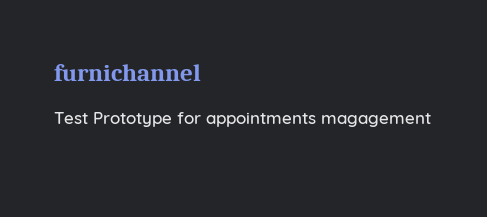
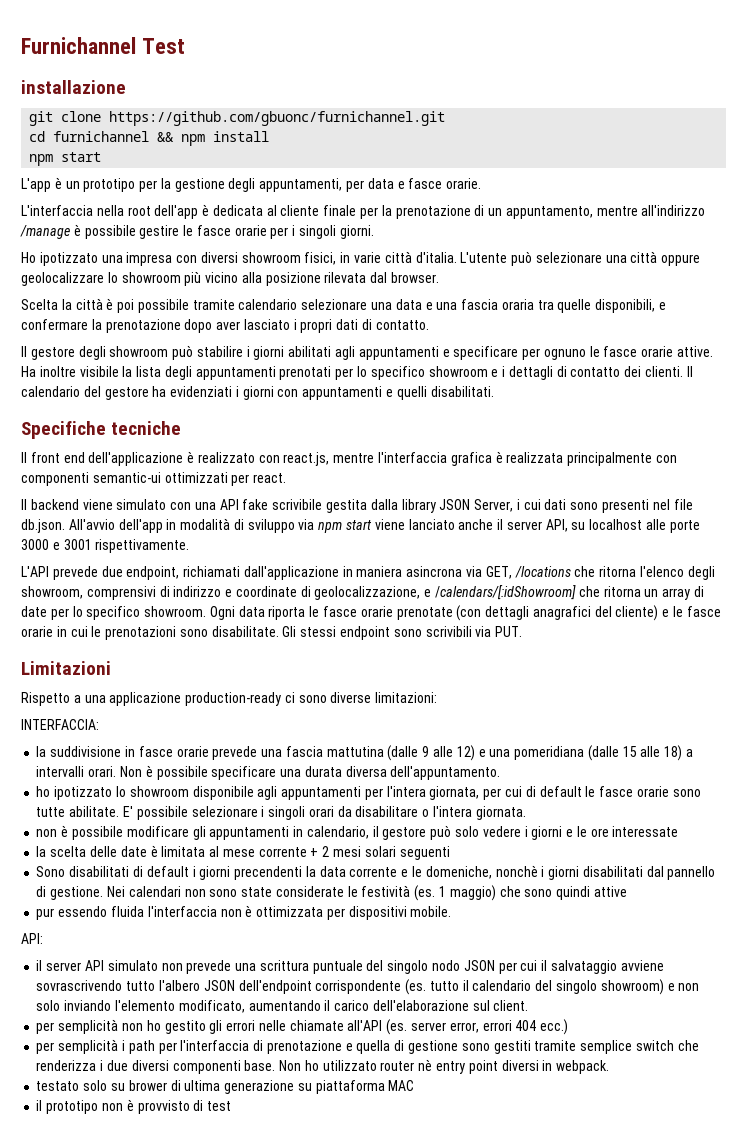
- furnichannel
- Test Prototype for appointments magagement
+ Furnichannel Test
+ installazione
+ git clone https://github.com/gbuonc/furnichannel.git
+ cd furnichannel && npm install
+ npm start
+ L'app è un prototipo per la gestione degli appuntamenti, per data e fasce orarie.
+ L'interfaccia nella root dell'app è dedicata al cliente finale per la prenotazione di un appuntamento, mentre all'indirizzo /manage è possibile gestire le fasce orarie per i singoli giorni.
+ Ho ipotizzato una impresa con diversi showroom fisici, in varie città d'italia. L'utente può selezionare una città oppure geolocalizzare lo showroom più vicino alla posizione rilevata dal browser.
+ Scelta la città è poi possibile tramite calendario selezionare una data e una fascia oraria tra quelle disponibili, e confermare la prenotazione dopo aver lasciato i propri dati di contatto.
+ Il gestore degli showroom può stabilire i giorni abilitati agli appuntamenti e specificare per ognuno le fasce orarie attive. Ha inoltre visibile la lista degli appuntamenti prenotati per lo specifico showroom e i dettagli di contatto dei clienti. Il calendario del gestore ha evidenziati i giorni con appuntamenti e quelli disabilitati.
+ Specifiche tecniche
+ Il front end dell'applicazione è realizzato con react.js, mentre l'interfaccia grafica è realizzata principalmente con componenti semantic-ui ottimizzati per react.
+ Il backend viene simulato con una API fake scrivibile gestita dalla library JSON Server, i cui dati sono presenti nel file db.json. All'avvio dell'app in modalità di sviluppo via npm start viene lanciato anche il server API, su localhost alle porte 3000 e 3001 rispettivamente.
+ L'API prevede due endpoint, richiamati dall'applicazione in maniera asincrona via GET, /locations che ritorna l'elenco degli showroom, comprensivi di indirizzo e coordinate di geolocalizzazione, e /calendars/[:idShowroom] che ritorna un array di date per lo specifico showroom. Ogni data riporta le fasce orarie prenotate (con dettagli anagrafici del cliente) e le fasce orarie in cui le prenotazioni sono disabilitate. Gli stessi endpoint sono scrivibili via PUT.
+ Limitazioni
+ Rispetto a una applicazione production-ready ci sono diverse limitazioni:
+ INTERFACCIA:
+ la suddivisione in fasce orarie prevede una fascia mattutina (dalle 9 alle 12) e una pomeridiana (dalle 15 alle 18) a intervalli orari. Non è possibile specificare una durata diversa dell'appuntamento.
+ ho ipotizzato lo showroom disponibile agli appuntamenti per l'intera giornata, per cui di default le fasce orarie sono tutte abilitate. E' possibile selezionare i singoli orari da disabilitare o l'intera giornata.
+ non è possibile modificare gli appuntamenti in calendario, il gestore può solo vedere i giorni e le ore interessate
+ la scelta delle date è limitata al mese corrente + 2 mesi solari seguenti
+ Sono disabilitati di default i giorni precendenti la data corrente e le domeniche, nonchè i giorni disabilitati dal pannello di gestione. Nei calendari non sono state considerate le festività (es. 1 maggio) che sono quindi attive
+ pur essendo fluida l'interfaccia non è ottimizzata per dispositivi mobile.
+ API:
+ il server API simulato non prevede una scrittura puntuale del singolo nodo JSON per cui il salvataggio avviene sovrascrivendo tutto l'albero JSON dell'endpoint corrispondente (es. tutto il calendario del singolo showroom) e non solo inviando l'elemento modificato, aumentando il carico dell'elaborazione sul client.
+ per semplicità non ho gestito gli errori nelle chiamate all'API (es. server error, errori 404 ecc.)
+ per semplicità i path per l'interfaccia di prenotazione e quella di gestione sono gestiti tramite semplice switch che renderizza i due diversi componenti base. Non ho utilizzato router nè entry point diversi in webpack.
+ testato solo su brower di ultima generazione su piattaforma MAC
+ il prototipo non è provvisto di test

